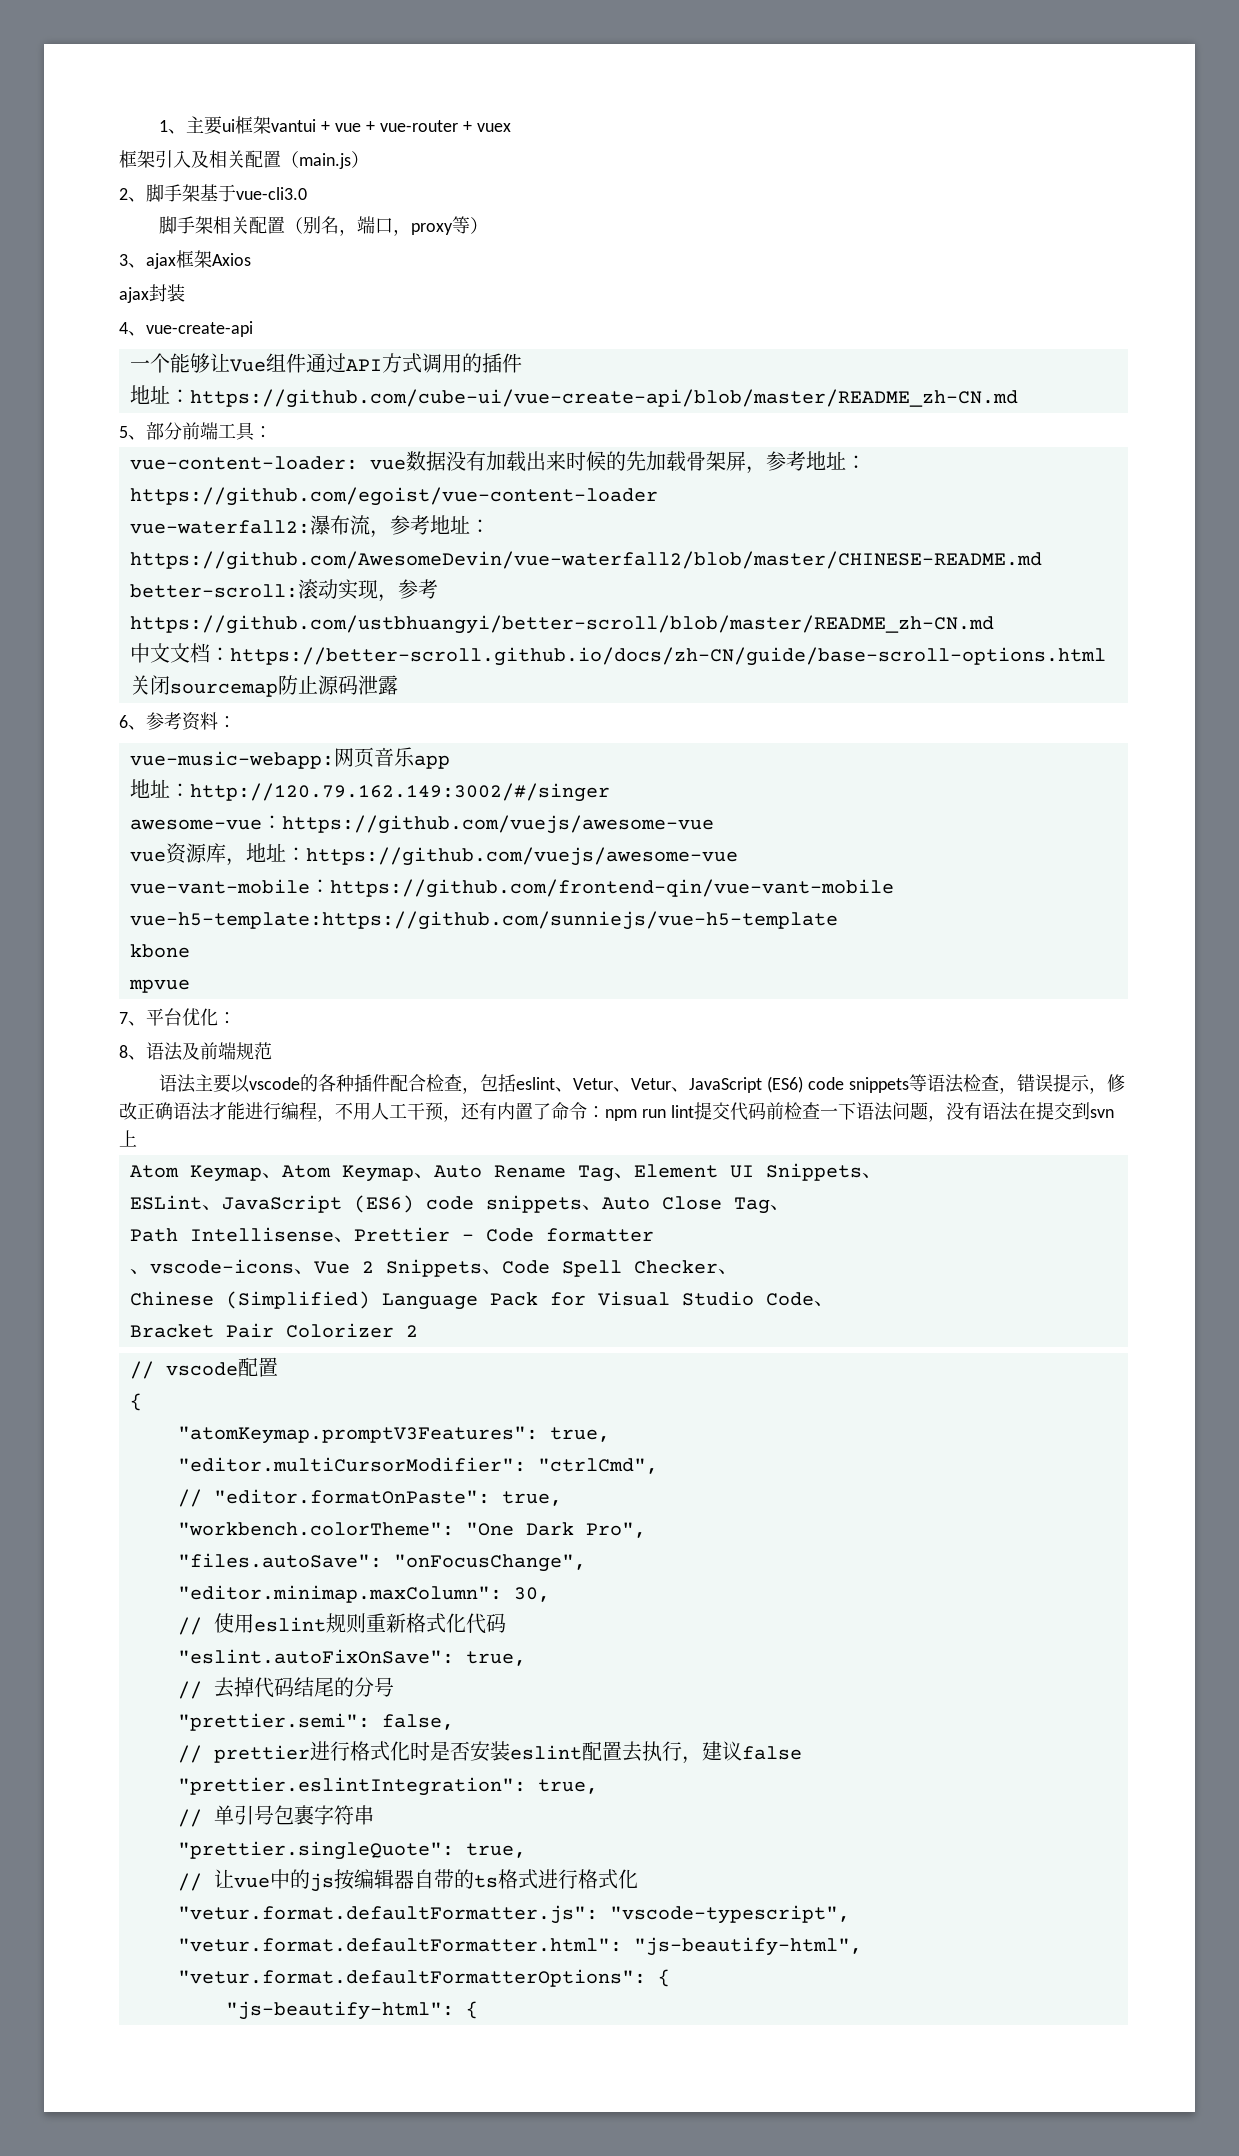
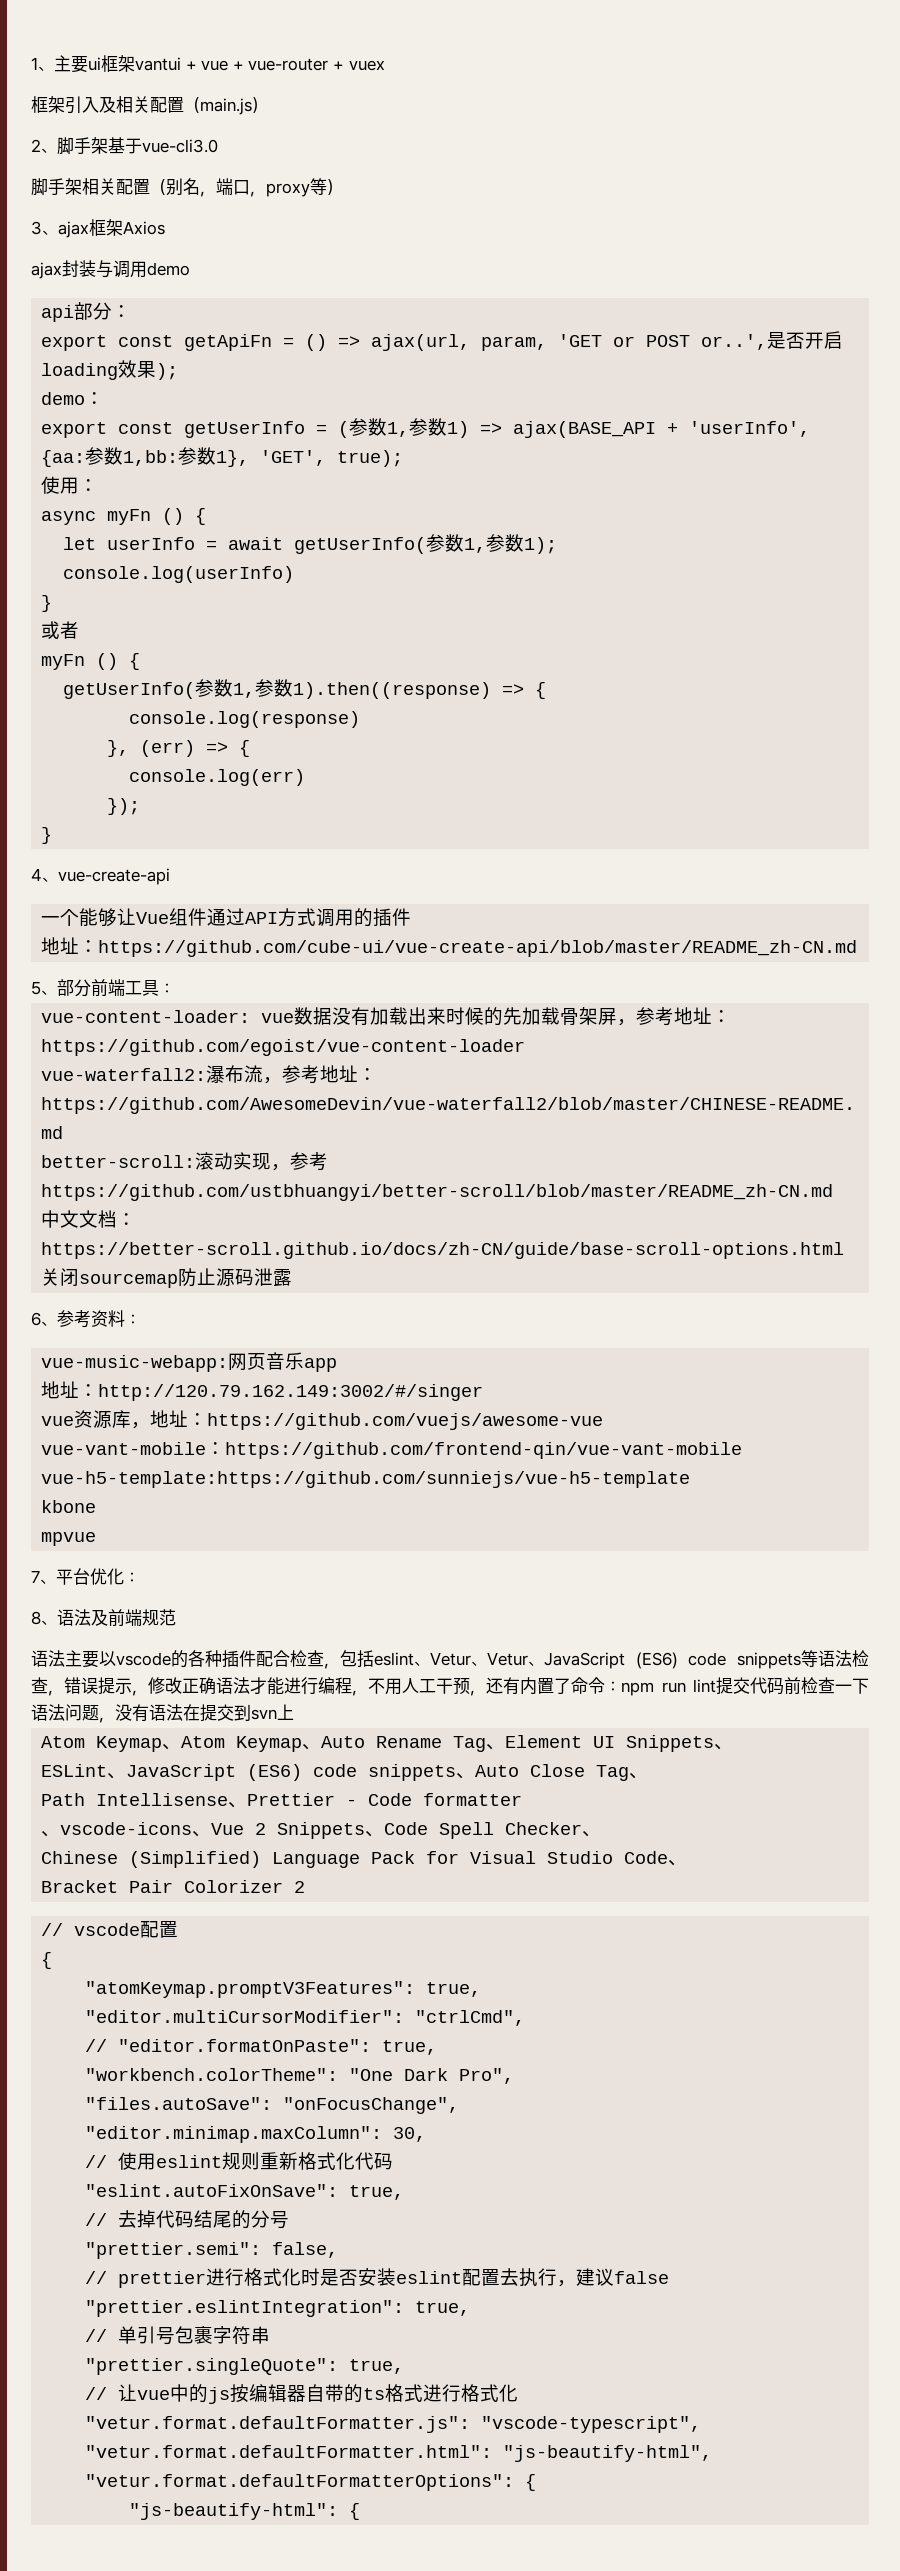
- ajax封装
+ ajax封装与调用demo
+ api部分：
+ export const getApiFn = () => ajax(url, param, 'GET or POST or..',是否开启loading效果);
+ demo：
+ export const getUserInfo = (参数1,参数1) => ajax(BASE_API + 'userInfo', {aa:参数1,bb:参数1}, 'GET', true);
+ 使用：
+ async myFn () {
+ let userInfo = await getUserInfo(参数1,参数1);
+ console.log(userInfo)
+ }
+ 或者
+ myFn () {
+ getUserInfo(参数1,参数1).then((response) => {
+ console.log(response)
+ }, (err) => {
+ console.log(err)
+ });
+ }
- awesome-vue：https://github.com/vuejs/awesome-vue

